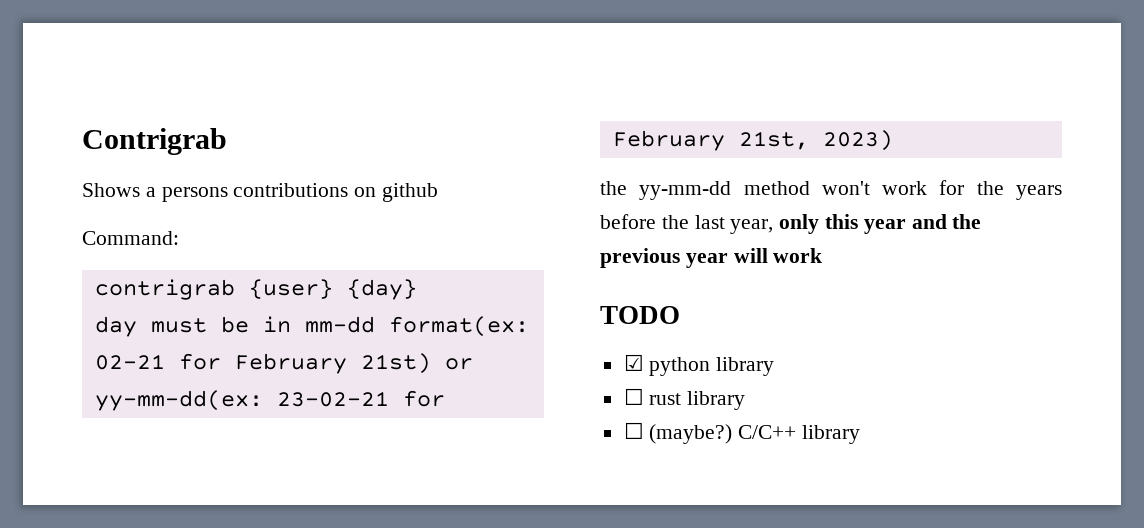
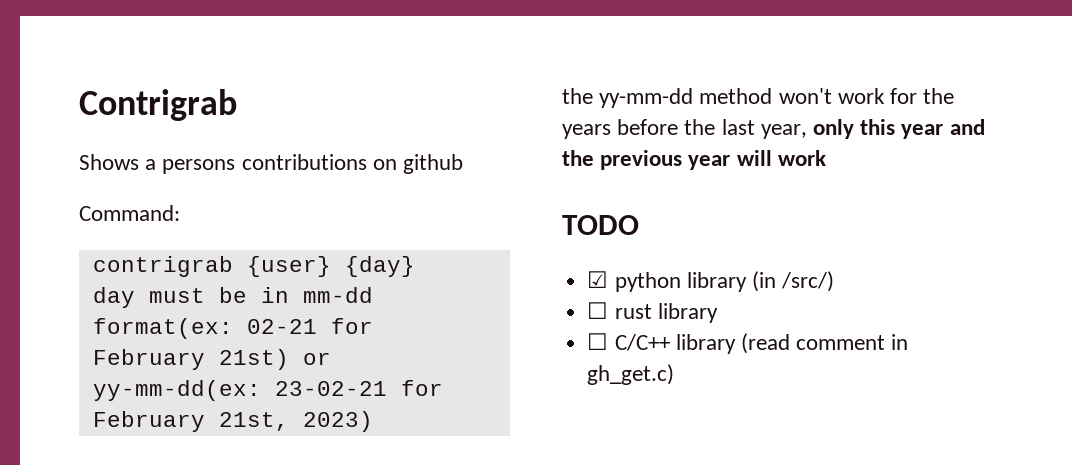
- ☑ python library
+ ☑ python library (in /src/)
- ☐ (maybe?) C/C++ library
+ ☐ C/C++ library (read comment in gh_get.c)

